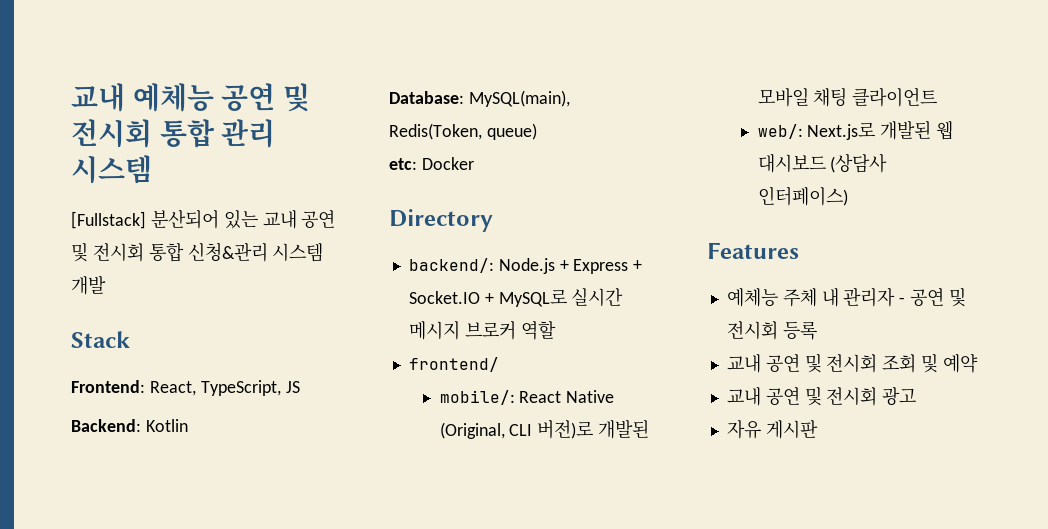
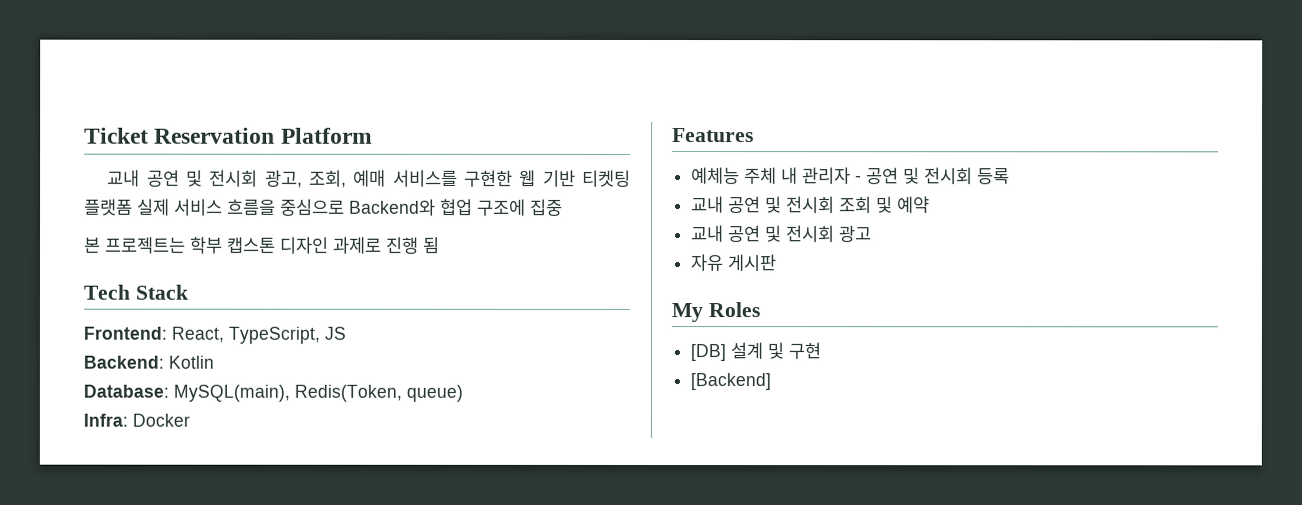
- 교내 예체능 공연 및 전시회 통합 관리 시스템
- [Fullstack] 분산되어 있는 교내 공연 및 전시회 통합 신청&관리 시스템 개발
- Stack
+ Ticket Reservation Platform
+ 교내 공연 및 전시회 광고, 조회, 예매 서비스를 구현한 웹 기반 티켓팅 플랫폼 실제 서비스 흐름을 중심으로 Backend와 협업 구조에 집중
+ 본 프로젝트는 학부 캡스톤 디자인 과제로 진행 됨
+ Tech Stack
- etc: Docker
+ Infra: Docker
- Directory
- backend/: Node.js + Express + Socket.IO + MySQL로 실시간 메시지 브로커 역할
- frontend/
- mobile/: React Native (Original, CLI 버전)로 개발된 모바일 채팅 클라이언트
- web/: Next.js로 개발된 웹 대시보드 (상담사 인터페이스)
+ My Roles
+ [DB] 설계 및 구현
+ [Backend]

